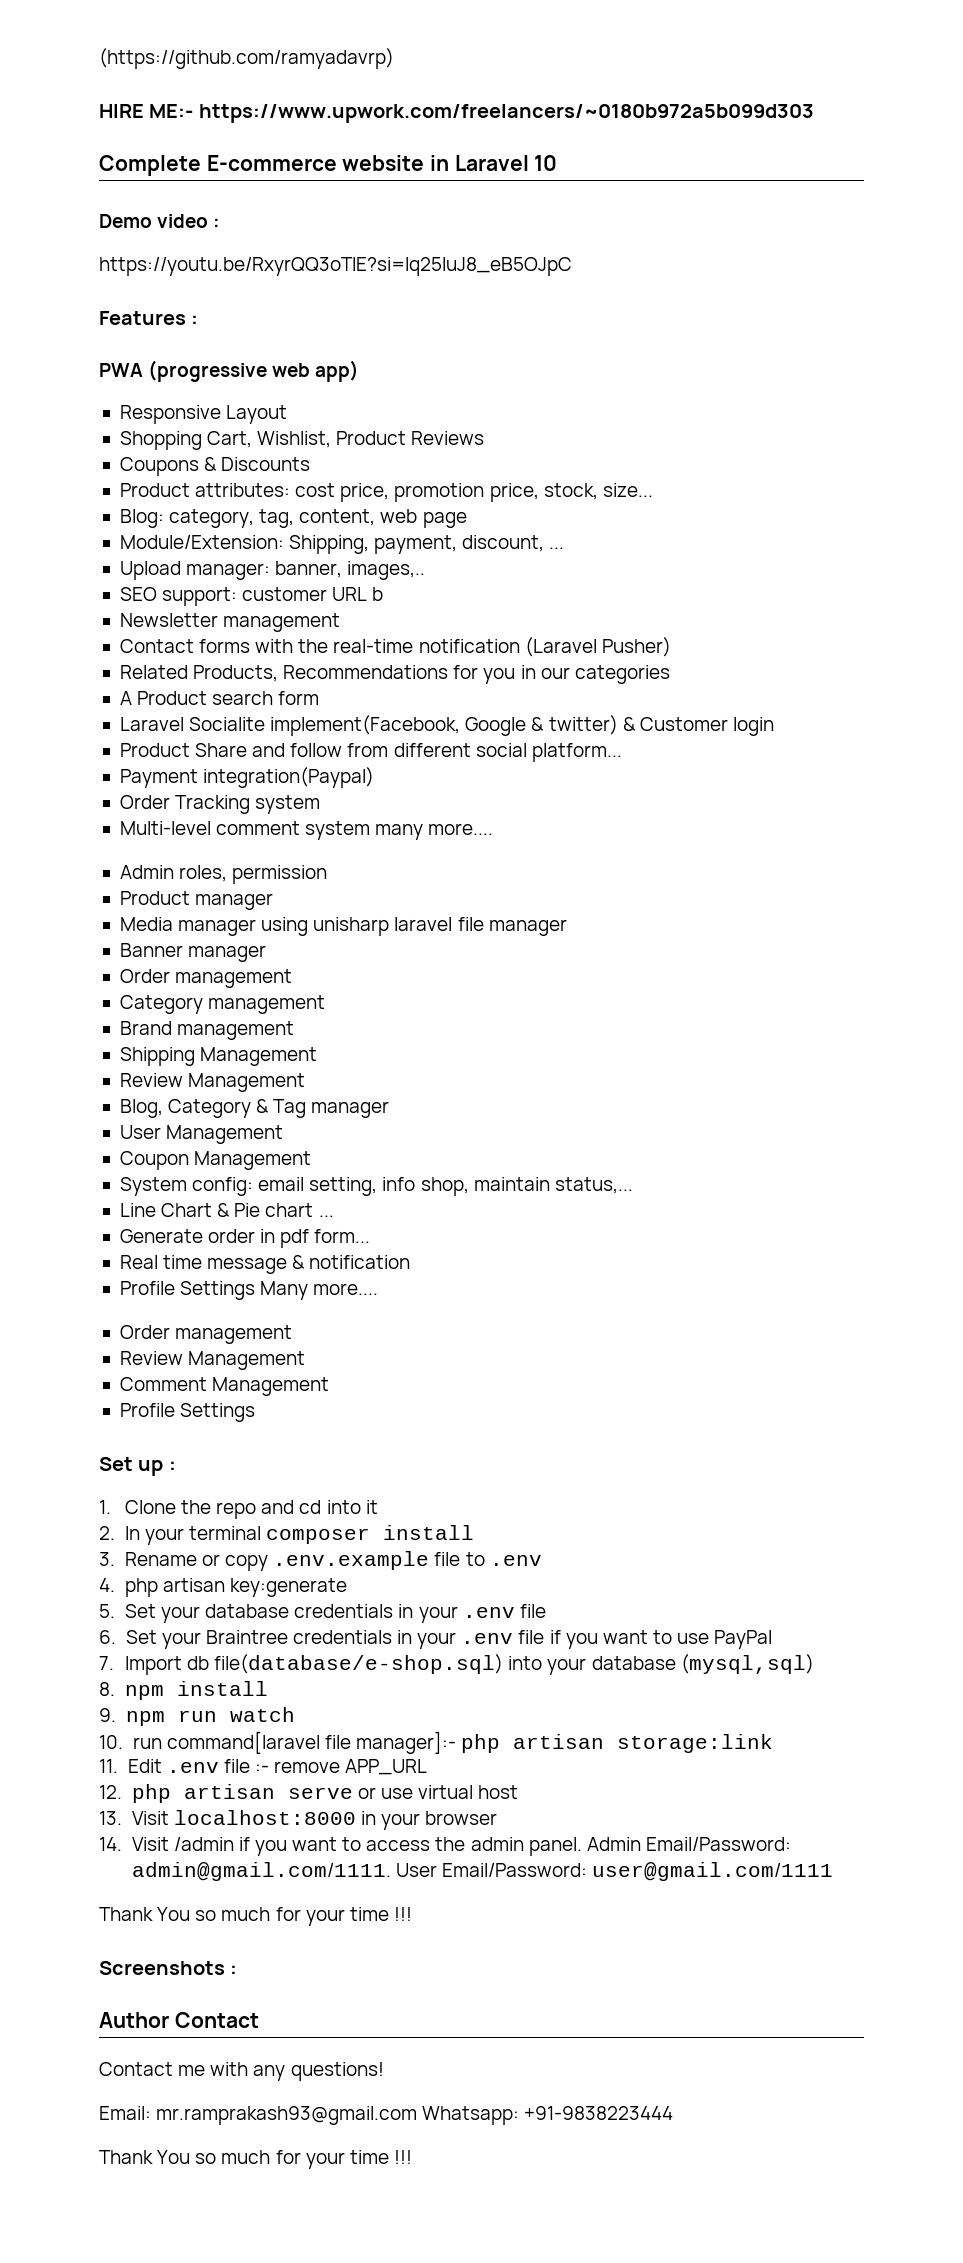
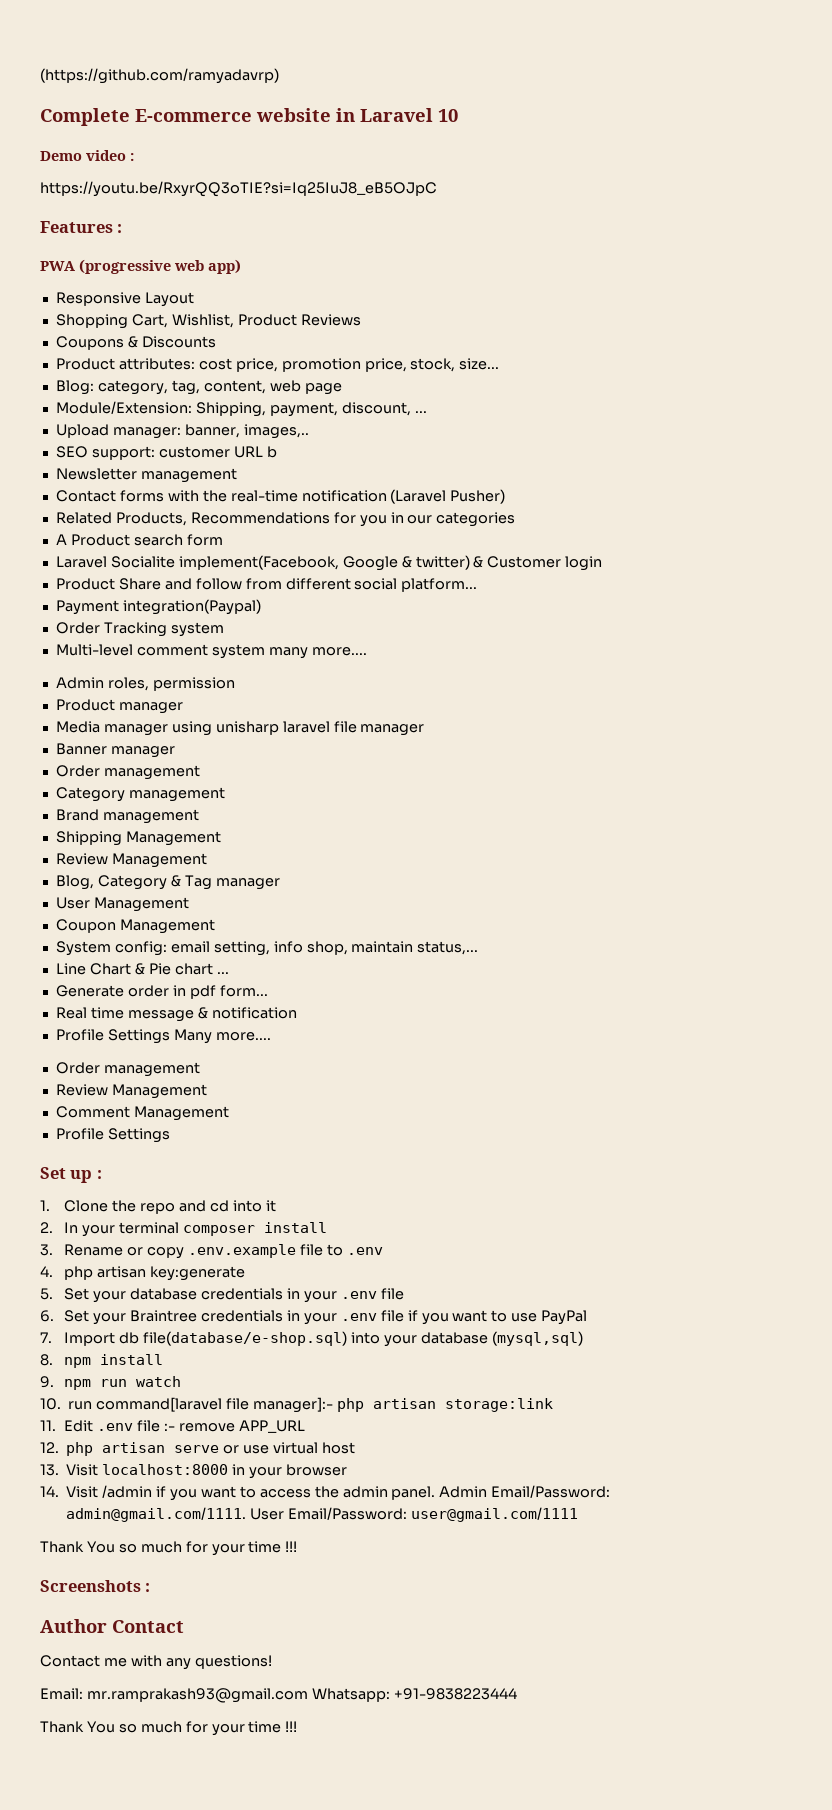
- HIRE ME:- https://www.upwork.com/freelancers/~0180b972a5b099d303

